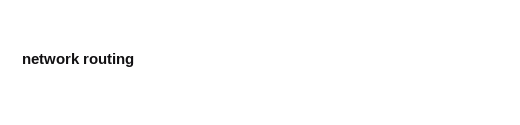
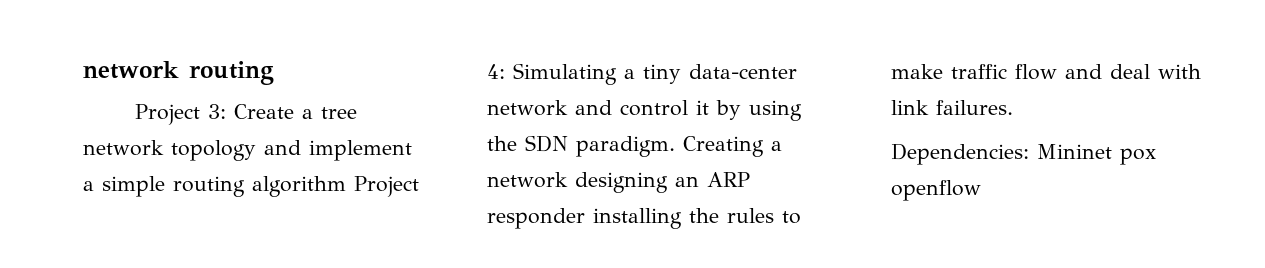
+ Project 3: Create a tree network topology and implement a simple routing algorithm Project 4: Simulating a tiny data-center network and control it by using the SDN paradigm. Creating a network designing an ARP responder installing the rules to make traffic flow and deal with link failures.
+ Dependencies: Mininet pox openflow

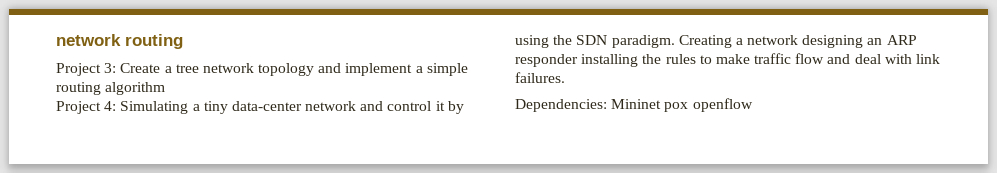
- Project 3: Create a tree network topology and implement a simple routing algorithm Project 4: Simulating a tiny data-center network and control it by using the SDN paradigm.
+ Project 3: Create a tree network topology and implement a simple routing algorithm
+ Project 4: Simulating a tiny data-center network and control it by using the SDN paradigm.

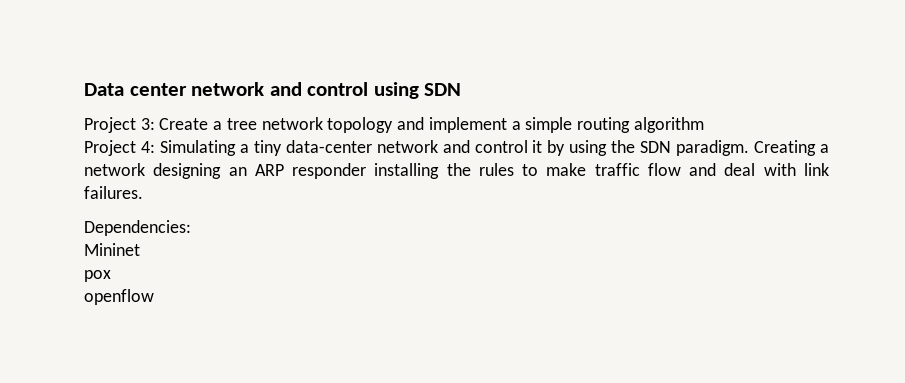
- network routing
+ Data center network and control using SDN
- Dependencies: Mininet pox openflow
+ Dependencies:
+ Mininet
+ pox
+ openflow

